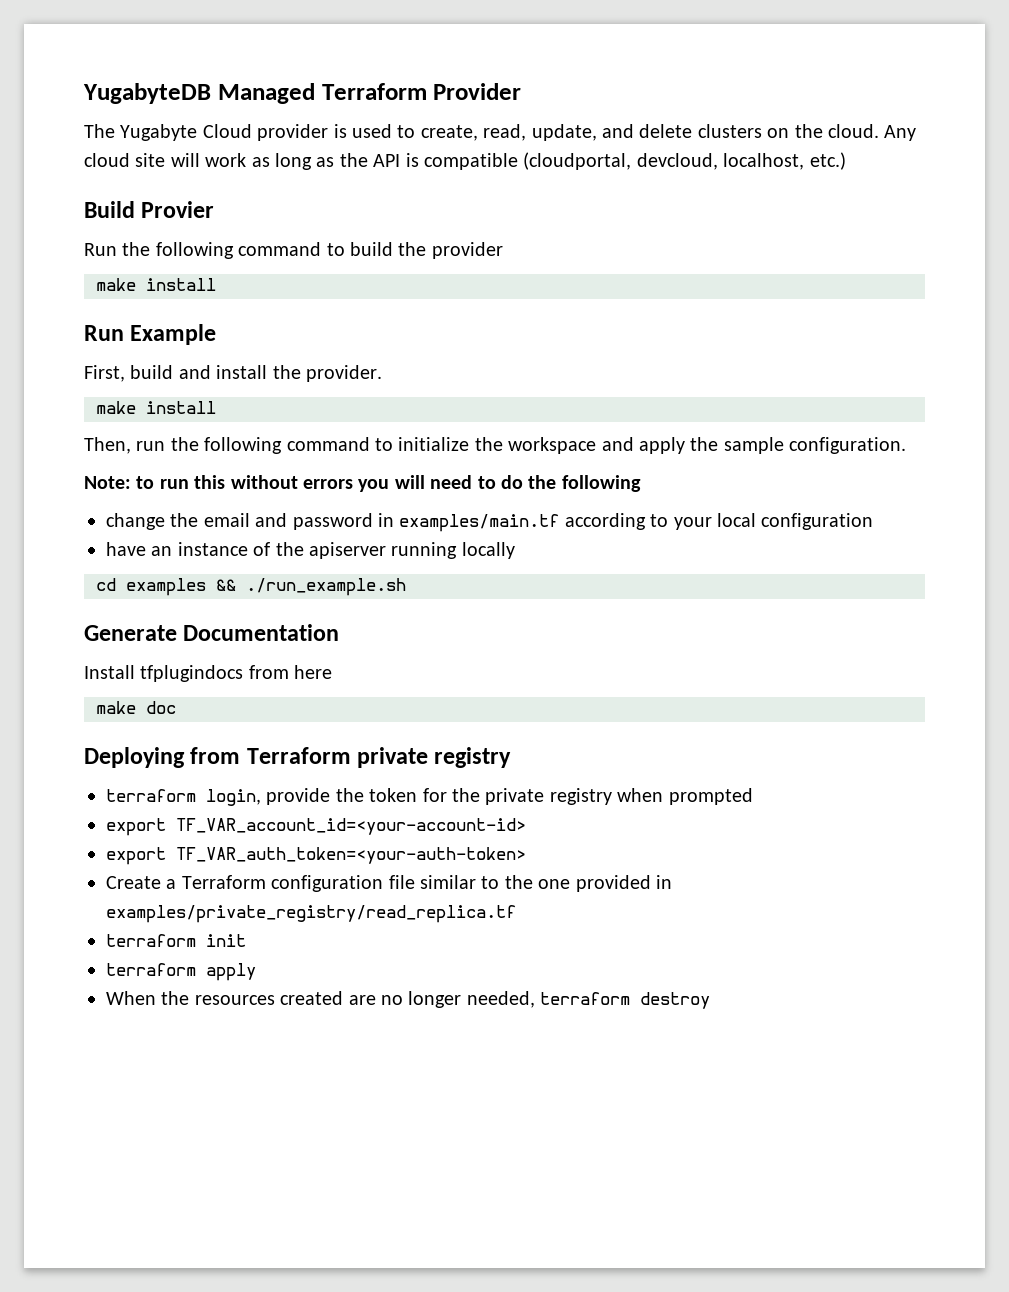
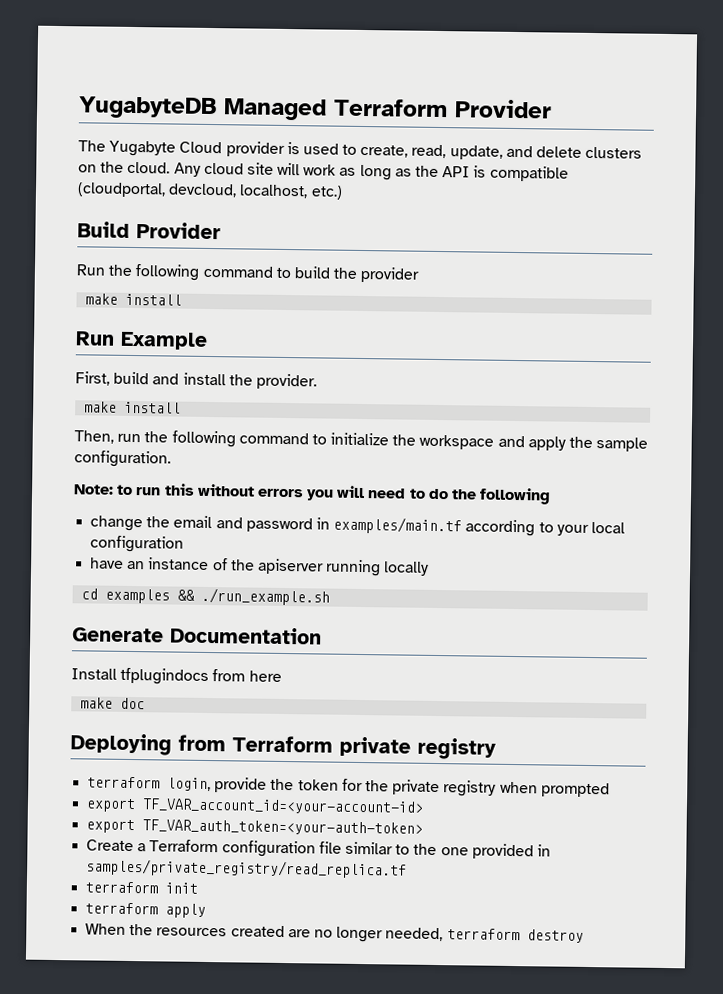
- Build Provier
+ Build Provider
- Create a Terraform configuration file similar to the one provided in examples/private_registry/read_replica.tf
+ Create a Terraform configuration file similar to the one provided in samples/private_registry/read_replica.tf

